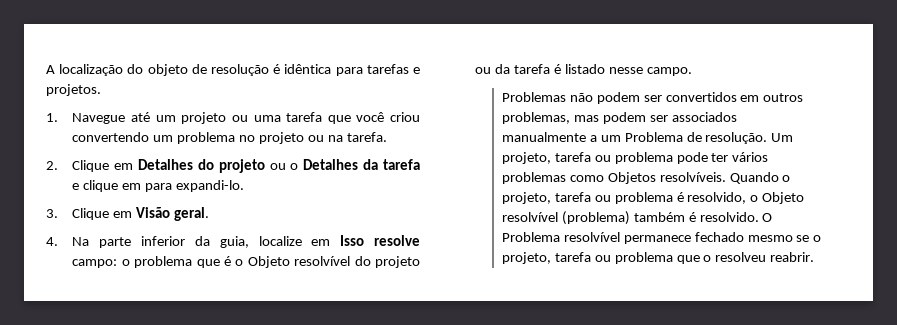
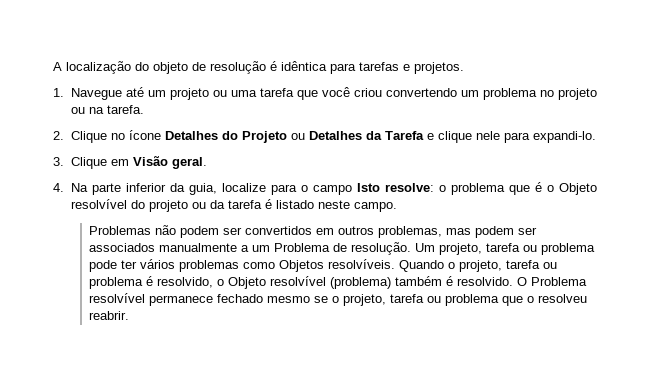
- 2. Clique em Detalhes do projeto ou o Detalhes da tarefa e clique em para expandi-lo.
+ 2. Clique no ícone Detalhes do Projeto ou Detalhes da Tarefa e clique nele para expandi-lo.
- 4. Na parte inferior da guia, localize em Isso resolve campo: o problema que é o Objeto resolvível do projeto ou da tarefa é listado nesse campo.
+ 4. Na parte inferior da guia, localize para o campo Isto resolve: o problema que é o Objeto resolvível do projeto ou da tarefa é listado neste campo.

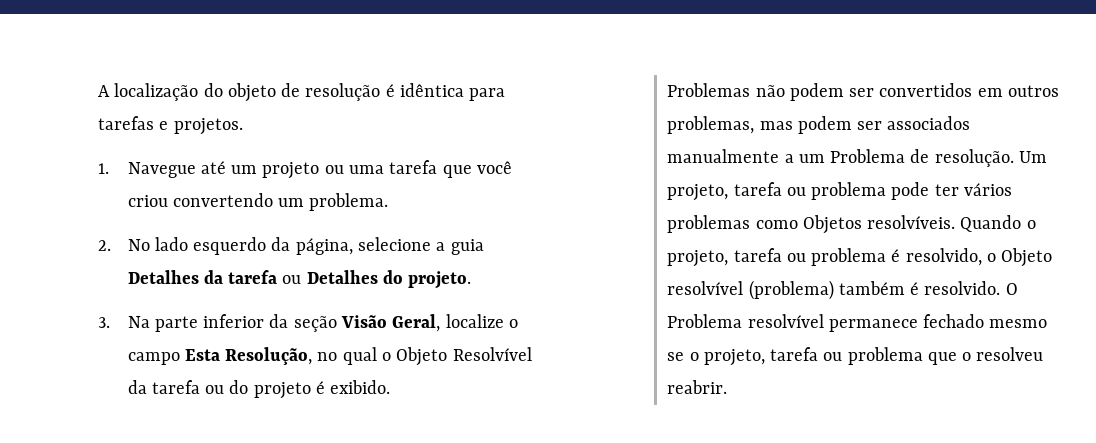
- 1. Navegue até um projeto ou uma tarefa que você criou convertendo um problema no projeto ou na tarefa.
- 2. Clique no ícone Detalhes do Projeto ou Detalhes da Tarefa e clique nele para expandi-lo.
- 3. Clique em Visão geral.
- 4. Na parte inferior da guia, localize para o campo Isto resolve: o problema que é o Objeto resolvível do projeto ou da tarefa é listado neste campo.
+ 1. Navegue até um projeto ou uma tarefa que você criou convertendo um problema.
+ 2. No lado esquerdo da página, selecione a guia Detalhes da tarefa ou Detalhes do projeto.
+ 3. Na parte inferior da seção Visão Geral, localize o campo Esta Resolução, no qual o Objeto Resolvível da tarefa ou do projeto é exibido.

